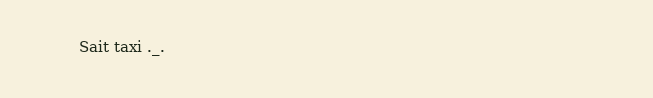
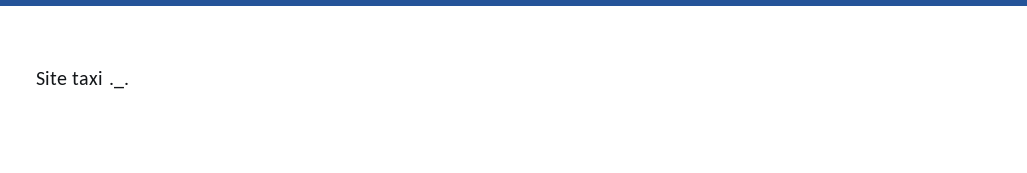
- Sait taxi ._.
+ Site taxi ._.

